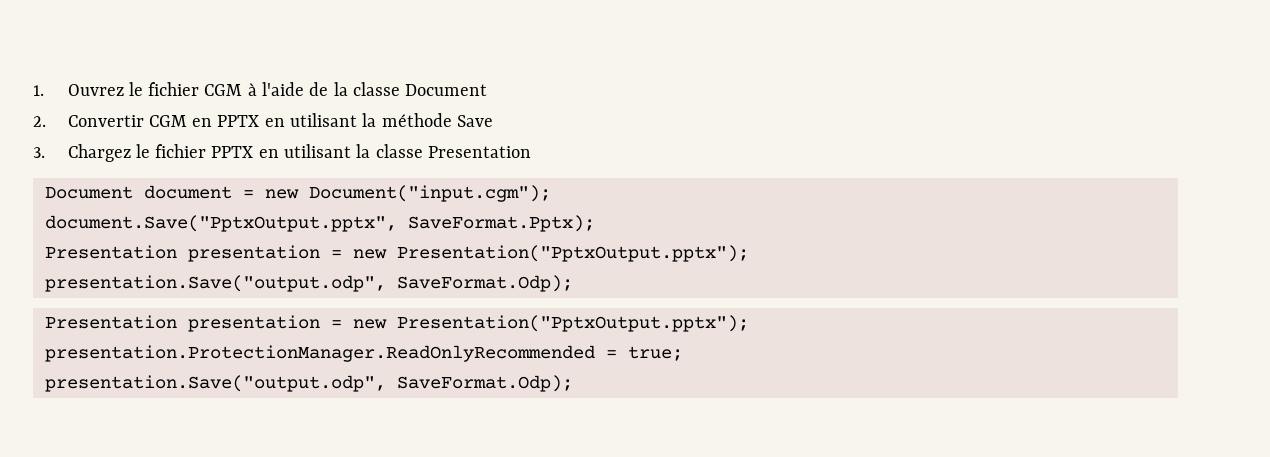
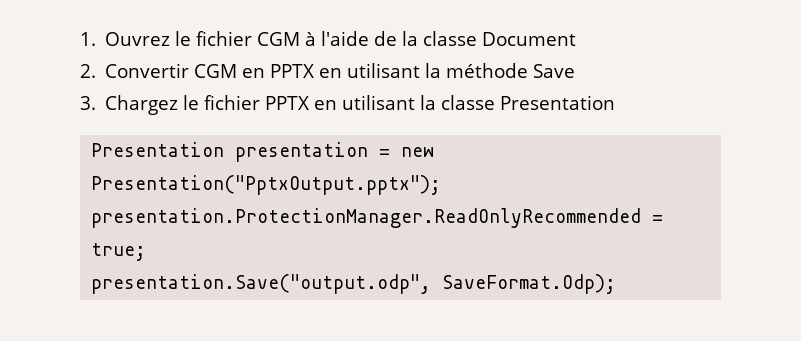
- Document document = new Document("input.cgm");
- document.Save("PptxOutput.pptx", SaveFormat.Pptx);
- Presentation presentation = new Presentation("PptxOutput.pptx");
- presentation.Save("output.odp", SaveFormat.Odp);

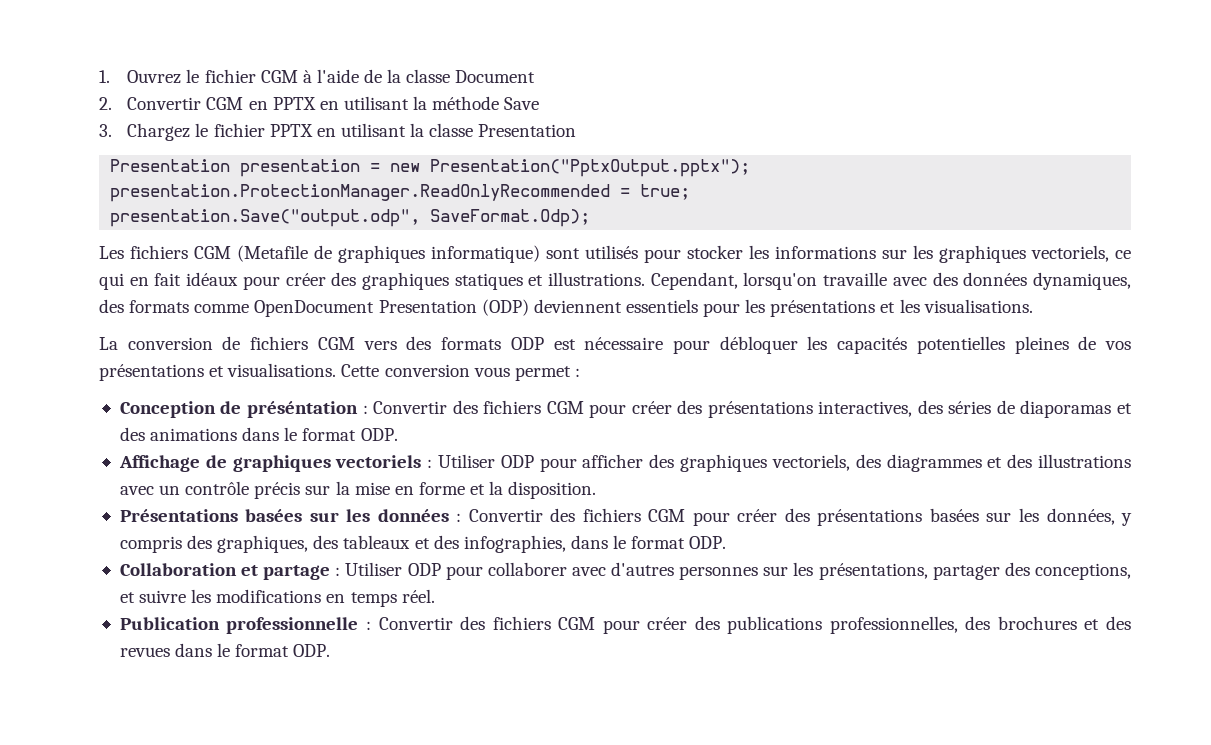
+ Les fichiers CGM (Metafile de graphiques informatique) sont utilisés pour stocker les informations sur les graphiques vectoriels, ce qui en fait idéaux pour créer des graphiques statiques et illustrations. Cependant, lorsqu'on travaille avec des données dynamiques, des formats comme OpenDocument Presentation (ODP) deviennent essentiels pour les présentations et les visualisations.
+ La conversion de fichiers CGM vers des formats ODP est nécessaire pour débloquer les capacités potentielles pleines de vos présentations et visualisations. Cette conversion vous permet :
+ Conception de préséntation : Convertir des fichiers CGM pour créer des présentations interactives, des séries de diaporamas et des animations dans le format ODP.
+ Affichage de graphiques vectoriels : Utiliser ODP pour afficher des graphiques vectoriels, des diagrammes et des illustrations avec un contrôle précis sur la mise en forme et la disposition.
+ Présentations basées sur les données : Convertir des fichiers CGM pour créer des présentations basées sur les données, y compris des graphiques, des tableaux et des infographies, dans le format ODP.
+ Collaboration et partage : Utiliser ODP pour collaborer avec d'autres personnes sur les présentations, partager des conceptions, et suivre les modifications en temps réel.
+ Publication professionnelle : Convertir des fichiers CGM pour créer des publications professionnelles, des brochures et des revues dans le format ODP.

